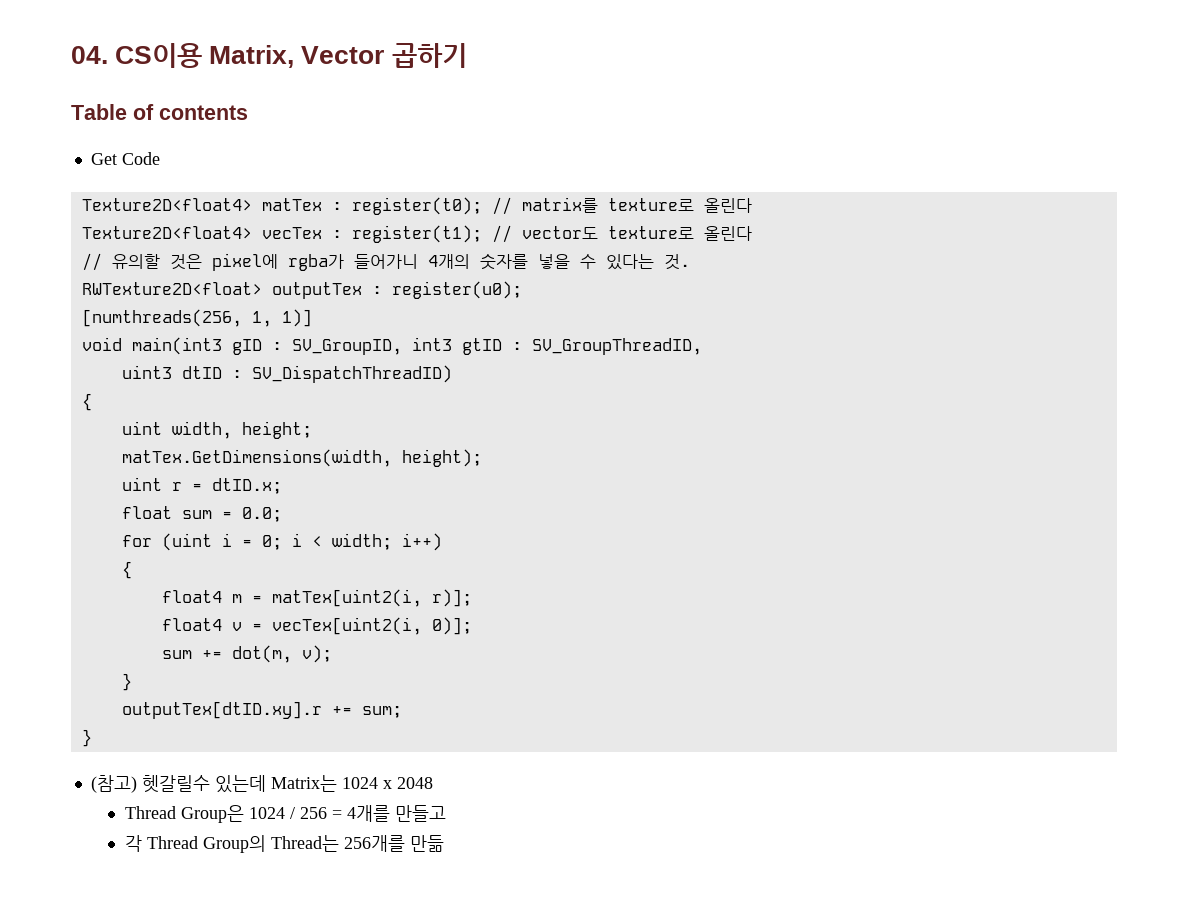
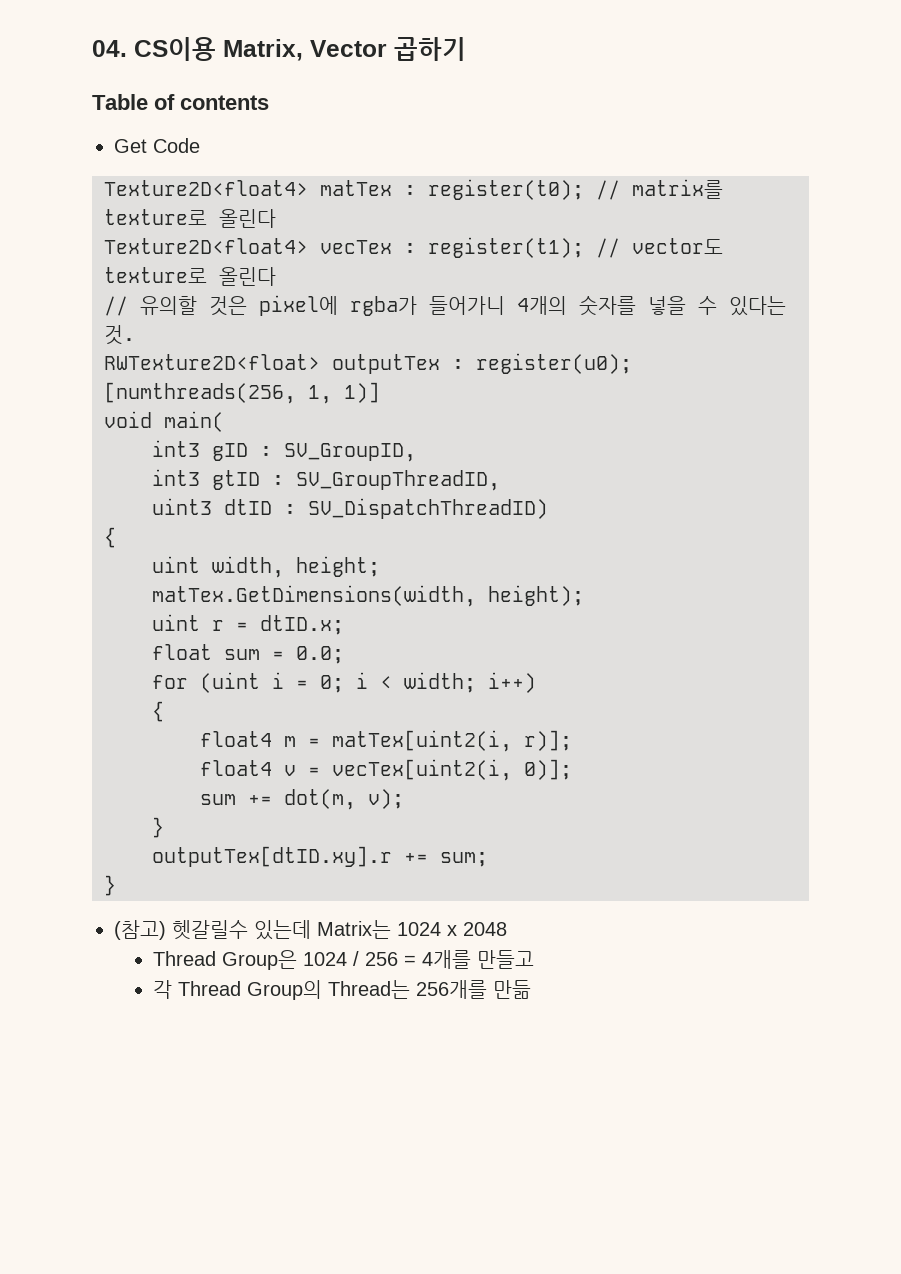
- void main(int3 gID : SV_GroupID, int3 gtID : SV_GroupThreadID,
+ void main(
+ int3 gID : SV_GroupID,
+ int3 gtID : SV_GroupThreadID,

